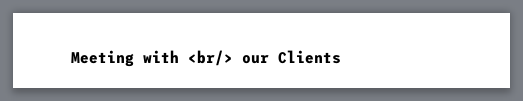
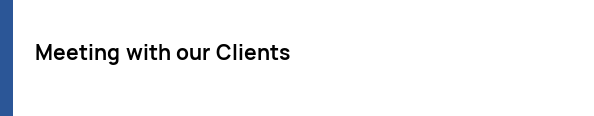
- Meeting with <br/> our Clients
+ Meeting with our Clients

